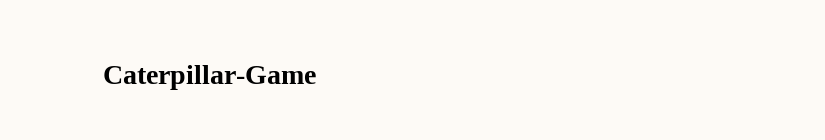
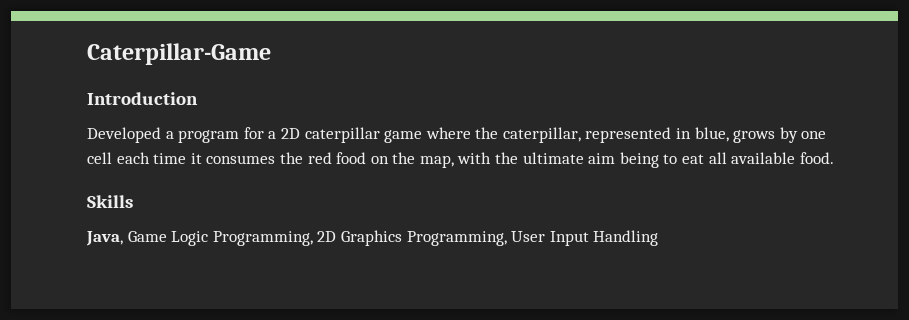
+ Introduction
+ Developed a program for a 2D caterpillar game where the caterpillar, represented in blue, grows by one cell each time it consumes the red food on the map, with the ultimate aim being to eat all available food.
+ Skills
+ Java, Game Logic Programming, 2D Graphics Programming, User Input Handling

